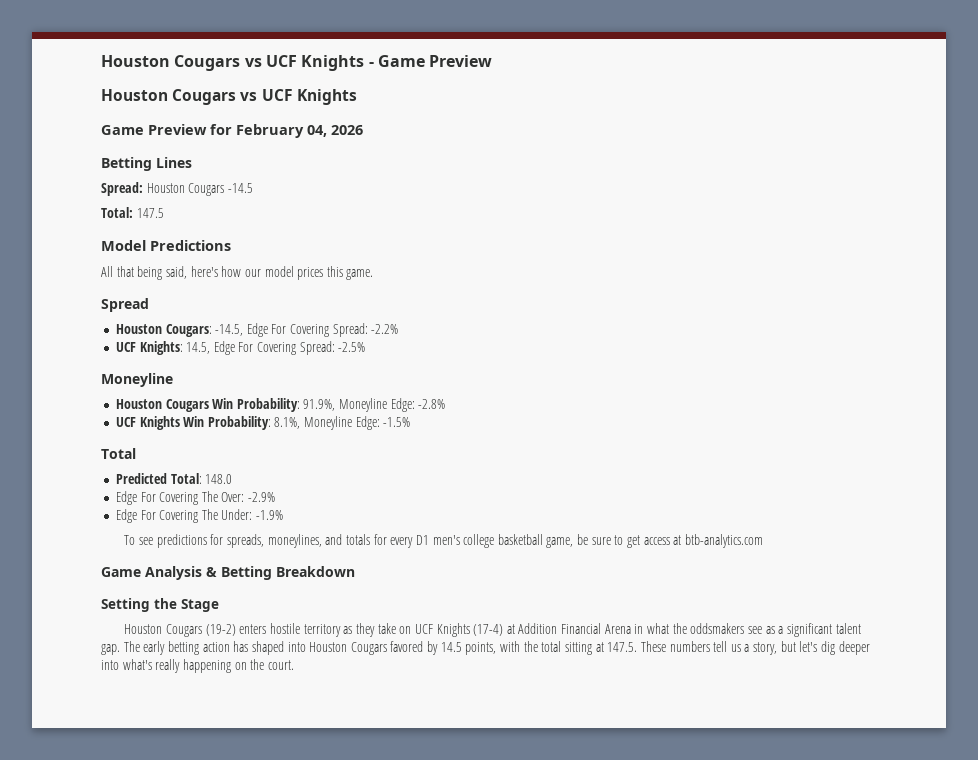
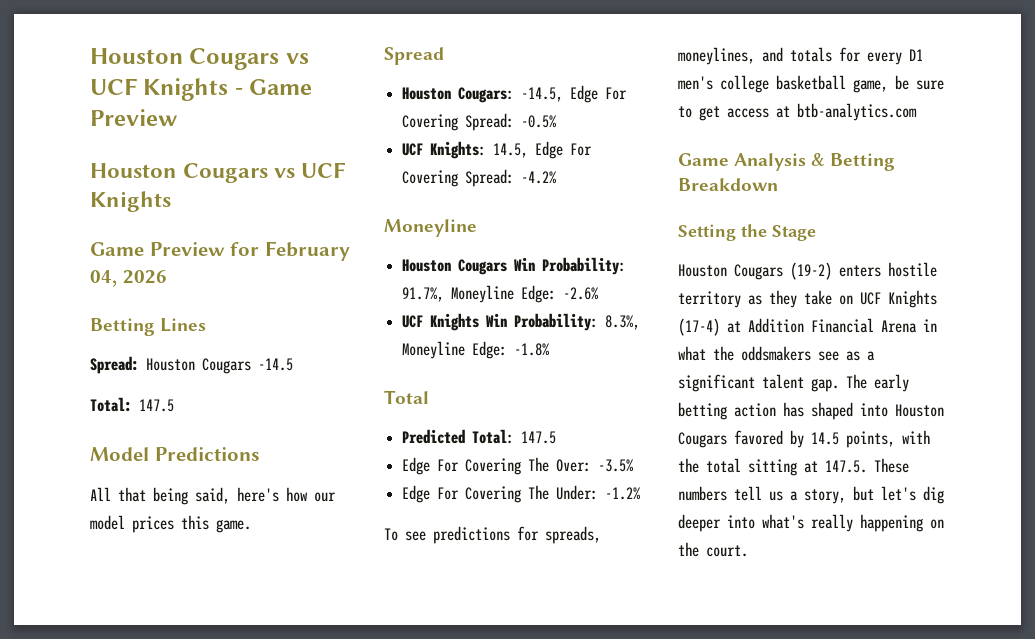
- Houston Cougars: -14.5, Edge For Covering Spread: -2.2%
+ Houston Cougars: -14.5, Edge For Covering Spread: -0.5%
- UCF Knights: 14.5, Edge For Covering Spread: -2.5%
+ UCF Knights: 14.5, Edge For Covering Spread: -4.2%
- Houston Cougars Win Probability: 91.9%, Moneyline Edge: -2.8%
+ Houston Cougars Win Probability: 91.7%, Moneyline Edge: -2.6%
- UCF Knights Win Probability: 8.1%, Moneyline Edge: -1.5%
+ UCF Knights Win Probability: 8.3%, Moneyline Edge: -1.8%
- Predicted Total: 148.0
+ Predicted Total: 147.5
- Edge For Covering The Over: -2.9%
+ Edge For Covering The Over: -3.5%
- Edge For Covering The Under: -1.9%
+ Edge For Covering The Under: -1.2%

